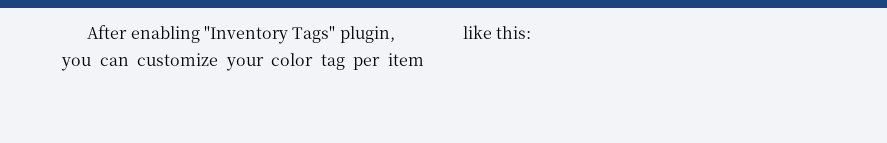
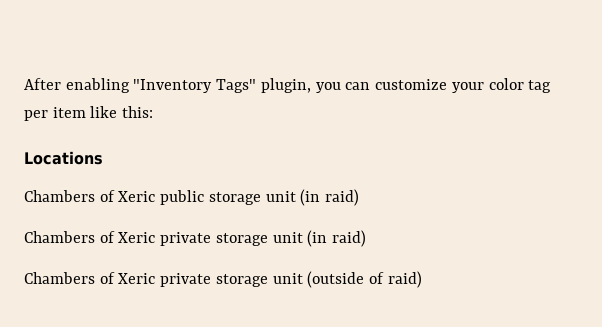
+ Locations
+ Chambers of Xeric public storage unit (in raid)
+ Chambers of Xeric private storage unit (in raid)
+ Chambers of Xeric private storage unit (outside of raid)

